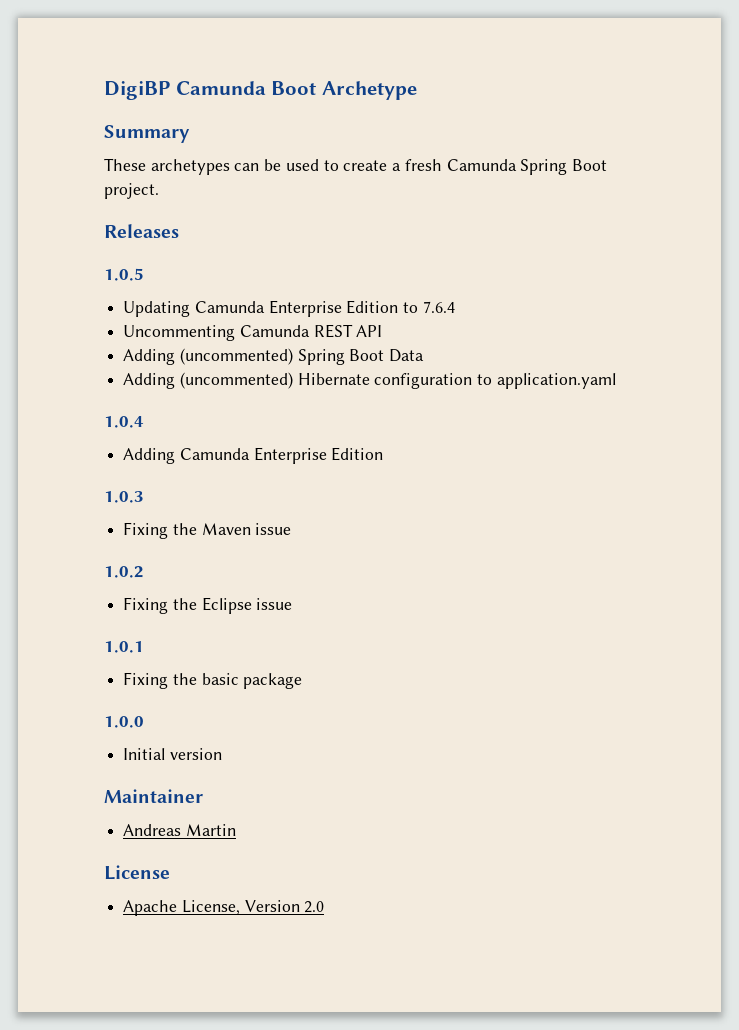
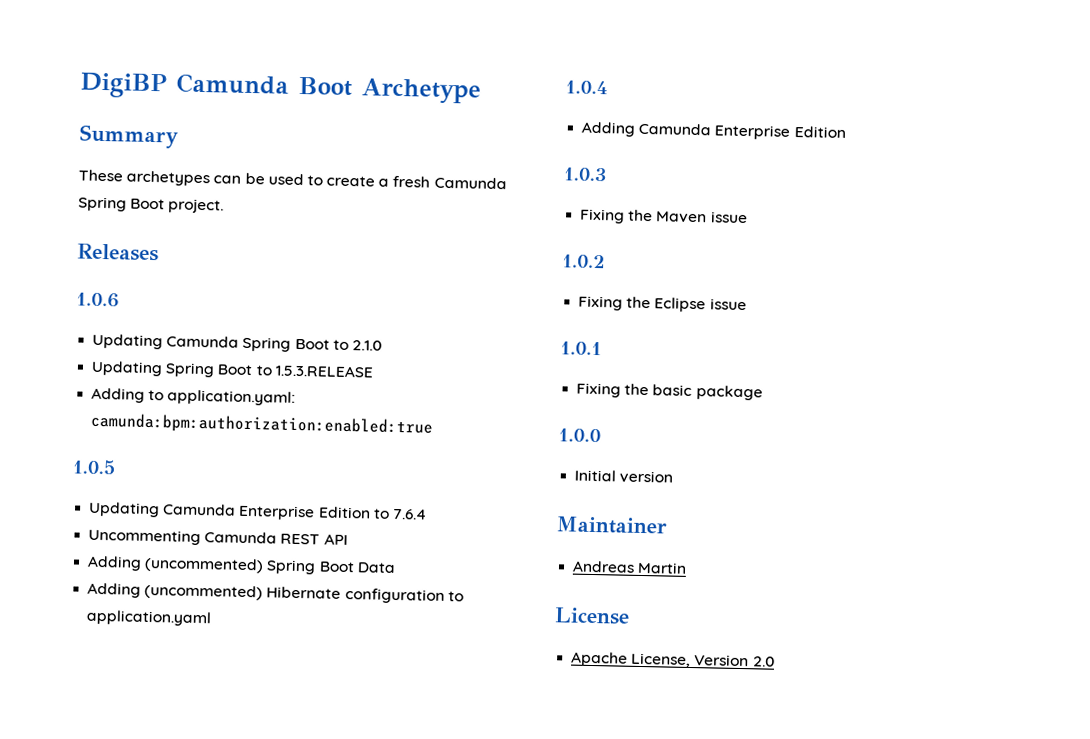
+ 1.0.6
+ Updating Camunda Spring Boot to 2.1.0
+ Updating Spring Boot to 1.5.3.RELEASE
+ Adding to application.yaml: camunda:bpm:authorization:enabled:true

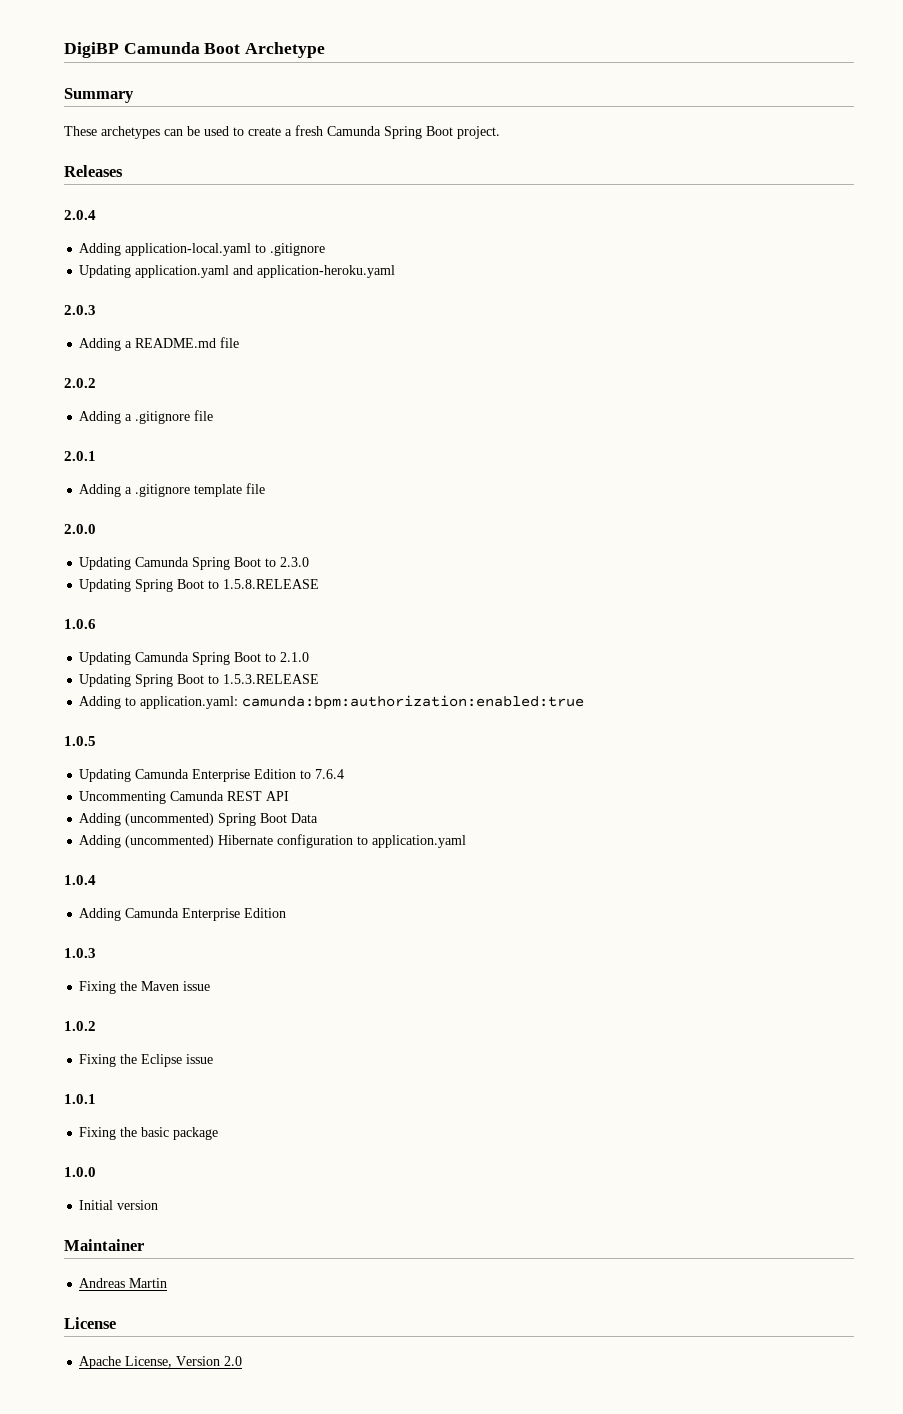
+ 2.0.4
+ Adding application-local.yaml to .gitignore
+ Updating application.yaml and application-heroku.yaml
+ 2.0.3
+ Adding a README.md file
+ 2.0.2
+ Adding a .gitignore file
+ 2.0.1
+ Adding a .gitignore template file
+ 2.0.0
+ Updating Camunda Spring Boot to 2.3.0
+ Updating Spring Boot to 1.5.8.RELEASE

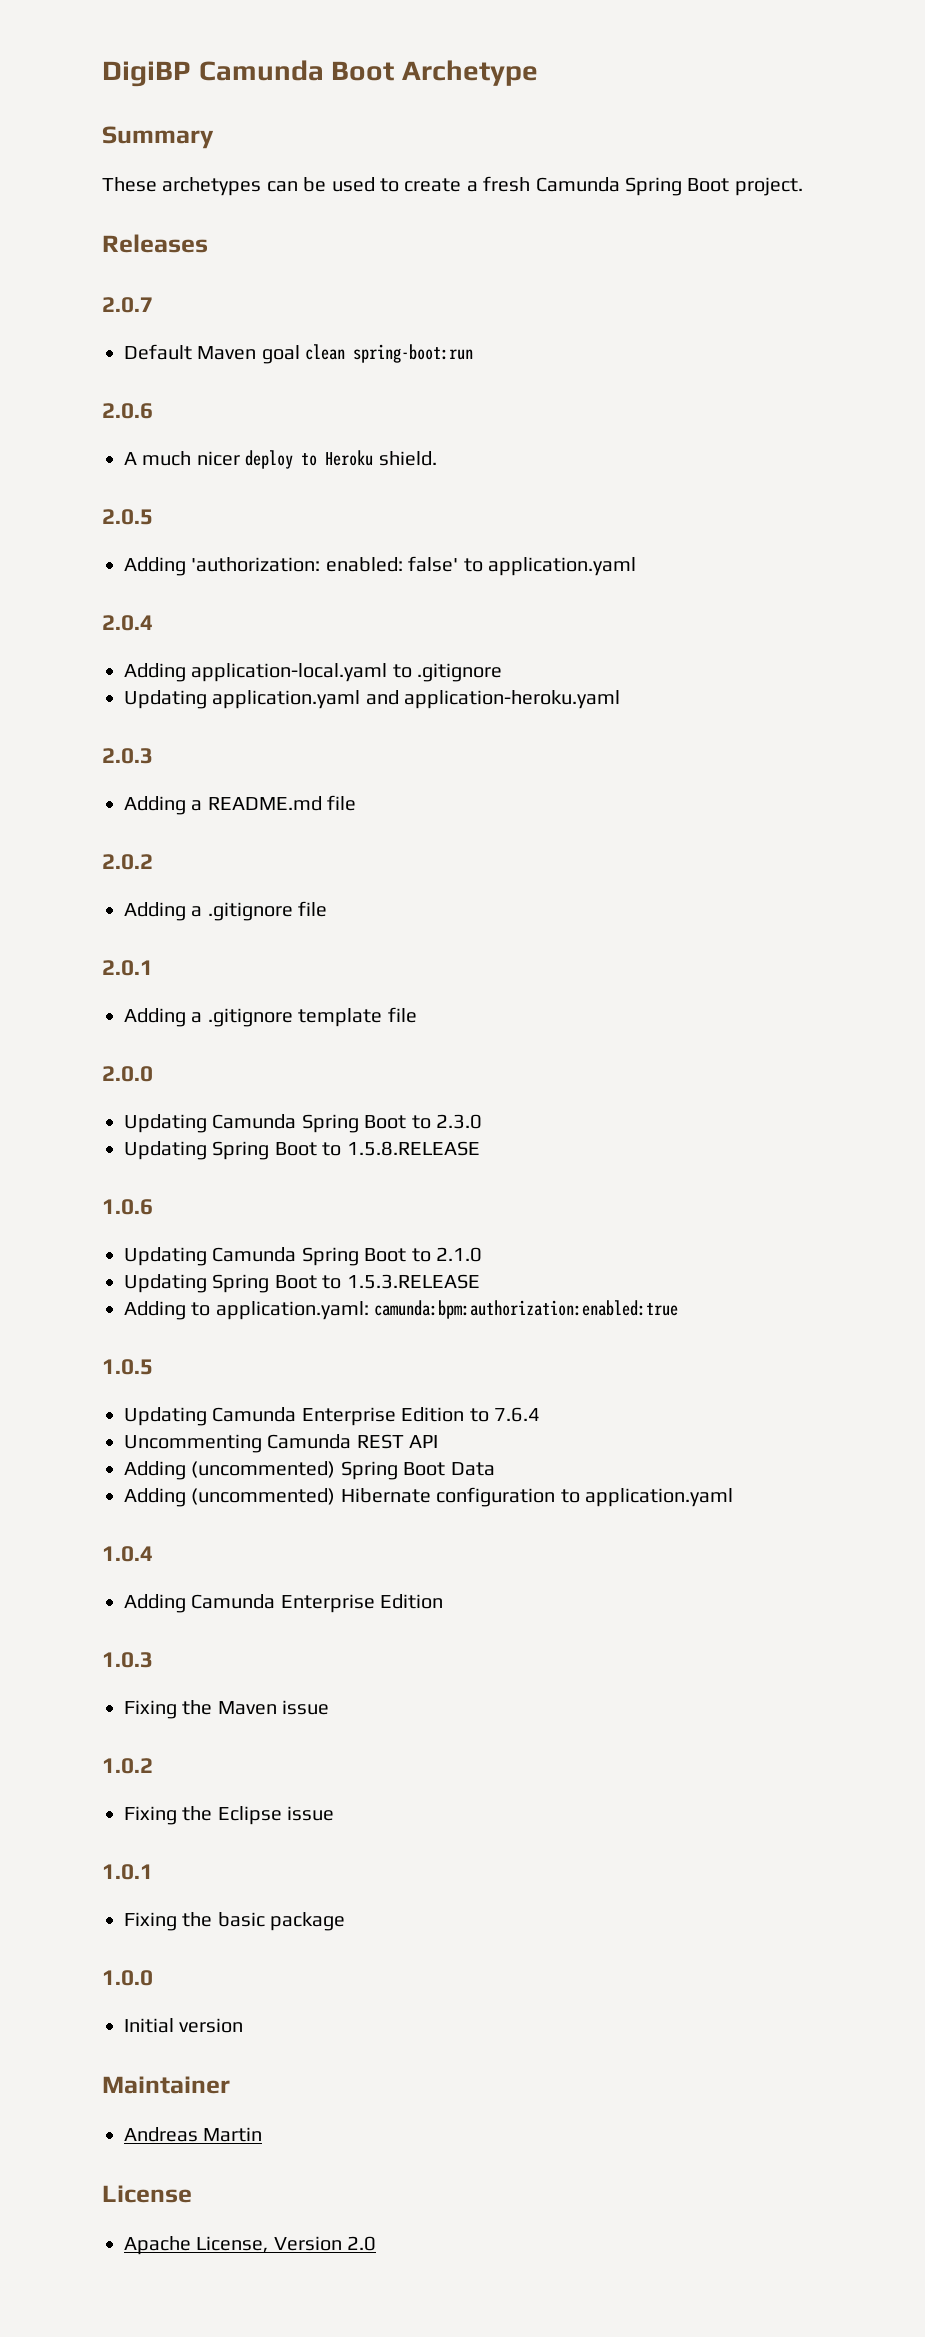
+ 2.0.7
+ Default Maven goal clean spring-boot:run
+ 2.0.6
+ A much nicer deploy to Heroku shield.
+ 2.0.5
+ Adding 'authorization: enabled: false' to application.yaml

